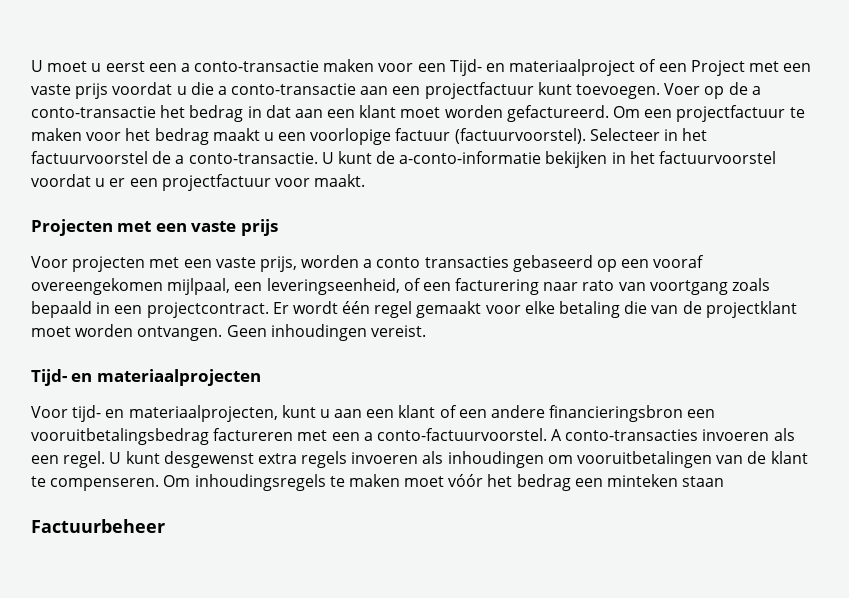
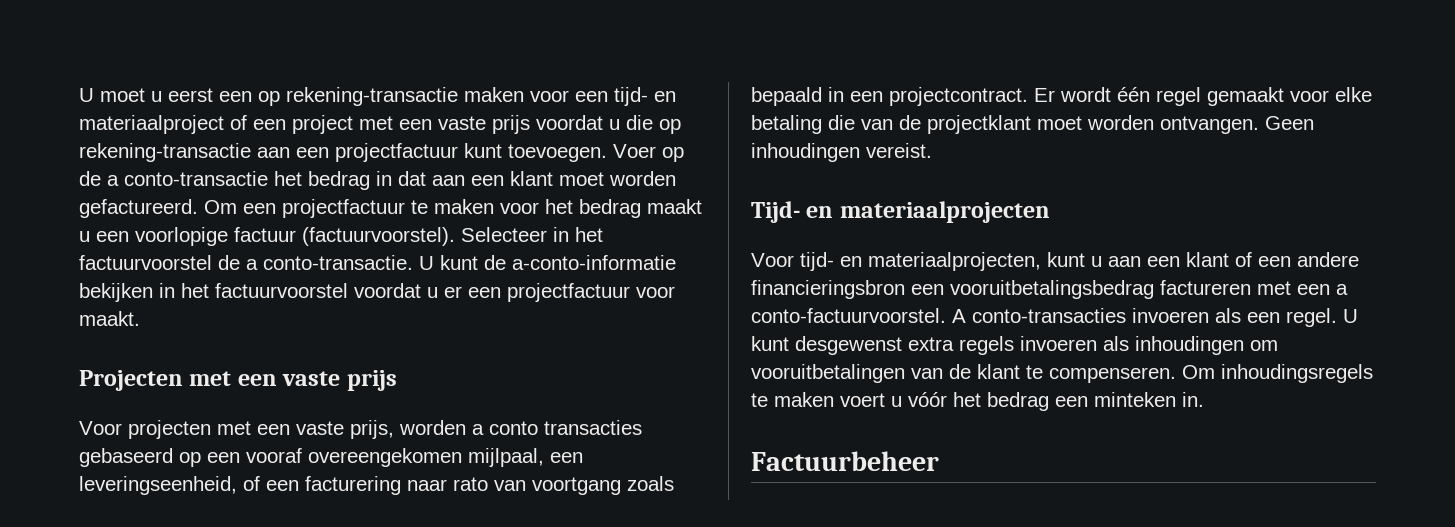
- U moet u eerst een a conto-transactie maken voor een Tijd- en materiaalproject of een Project met een vaste prijs voordat u die a conto-transactie aan een projectfactuur kunt toevoegen.
+ U moet u eerst een op rekening-transactie maken voor een tijd- en materiaalproject of een project met een vaste prijs voordat u die op rekening-transactie aan een projectfactuur kunt toevoegen.
- Om inhoudingsregels te maken moet vóór het bedrag een minteken staan
+ Om inhoudingsregels te maken voert u vóór het bedrag een minteken in.

